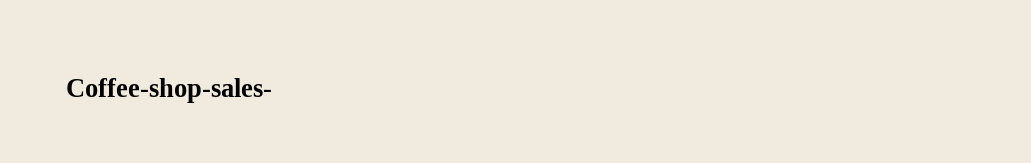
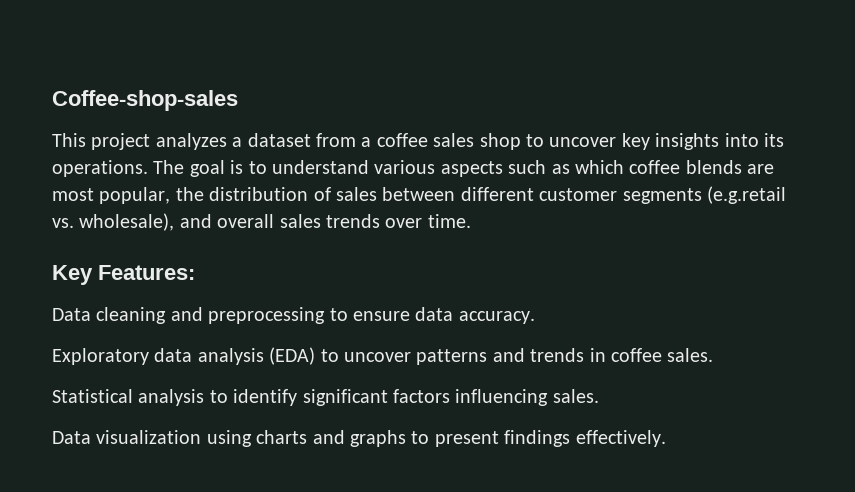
- Coffee-shop-sales-
+ Coffee-shop-sales
+ This project analyzes a dataset from a coffee sales shop to uncover key insights into its operations. The goal is to understand various aspects such as which coffee blends are most popular, the distribution of sales between different customer segments (e.g.retail vs. wholesale), and overall sales trends over time.
+ Key Features:
+ Data cleaning and preprocessing to ensure data accuracy.
+ Exploratory data analysis (EDA) to uncover patterns and trends in coffee sales.
+ Statistical analysis to identify significant factors influencing sales.
+ Data visualization using charts and graphs to present findings effectively.

